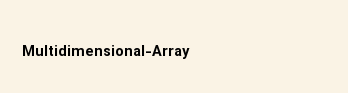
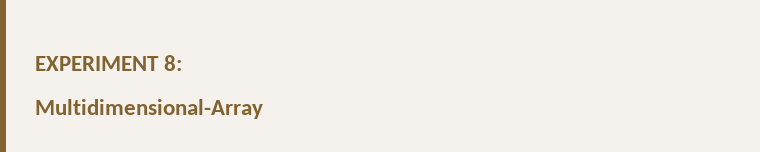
+ EXPERIMENT 8:

